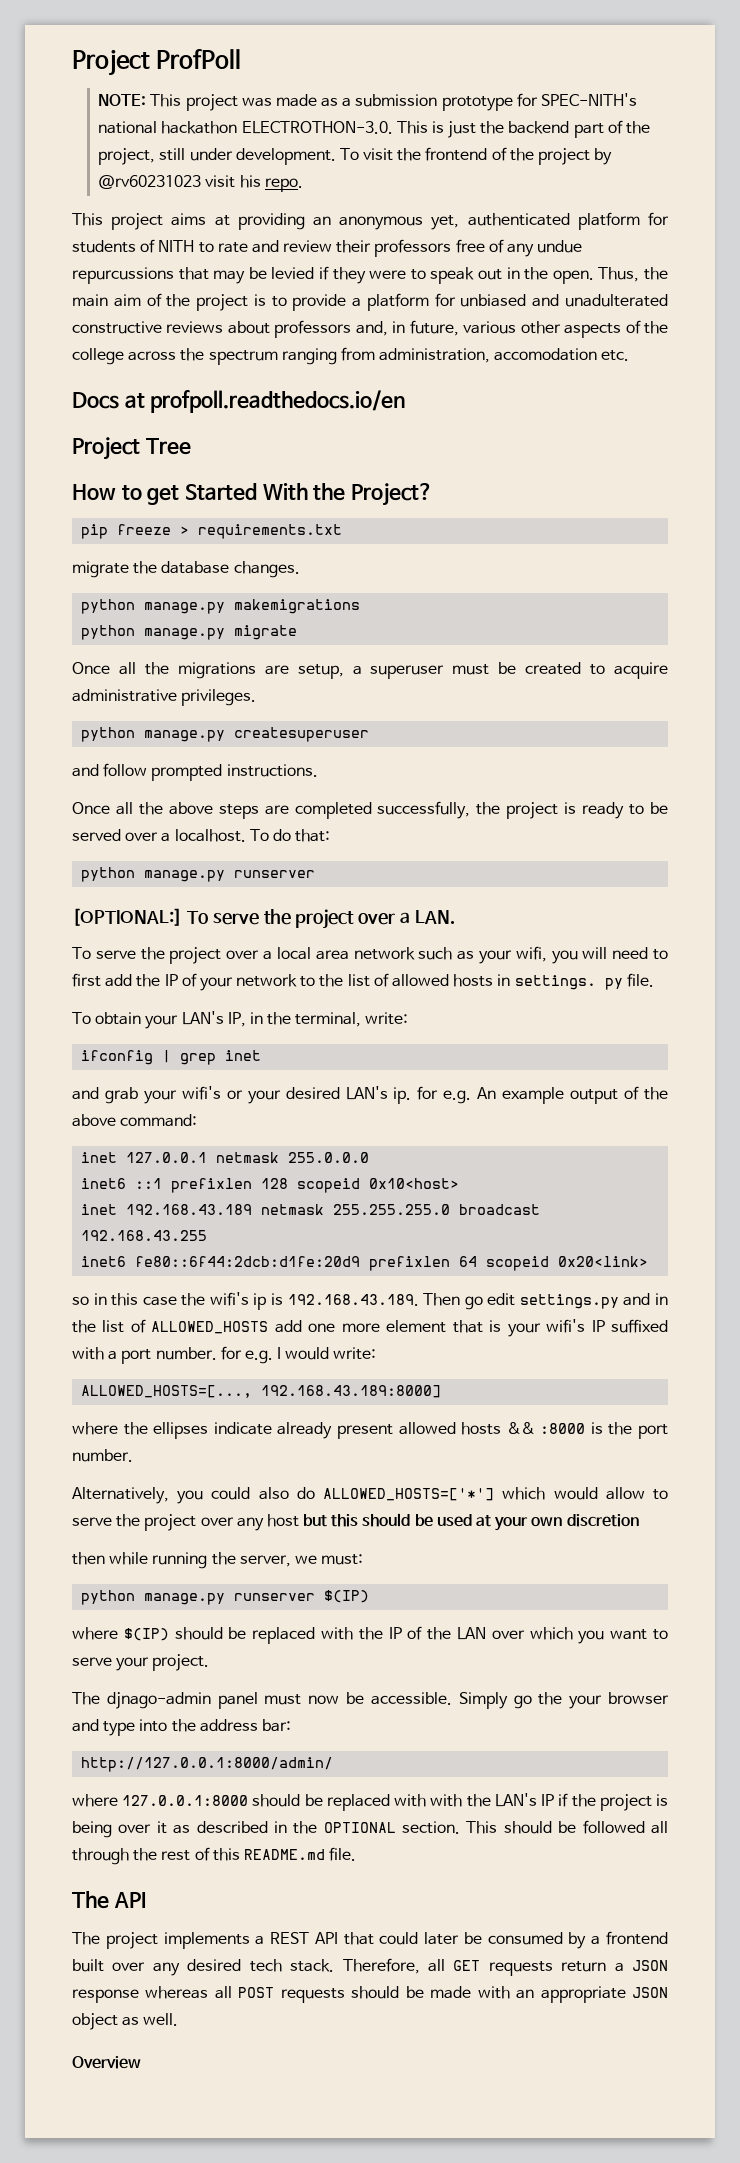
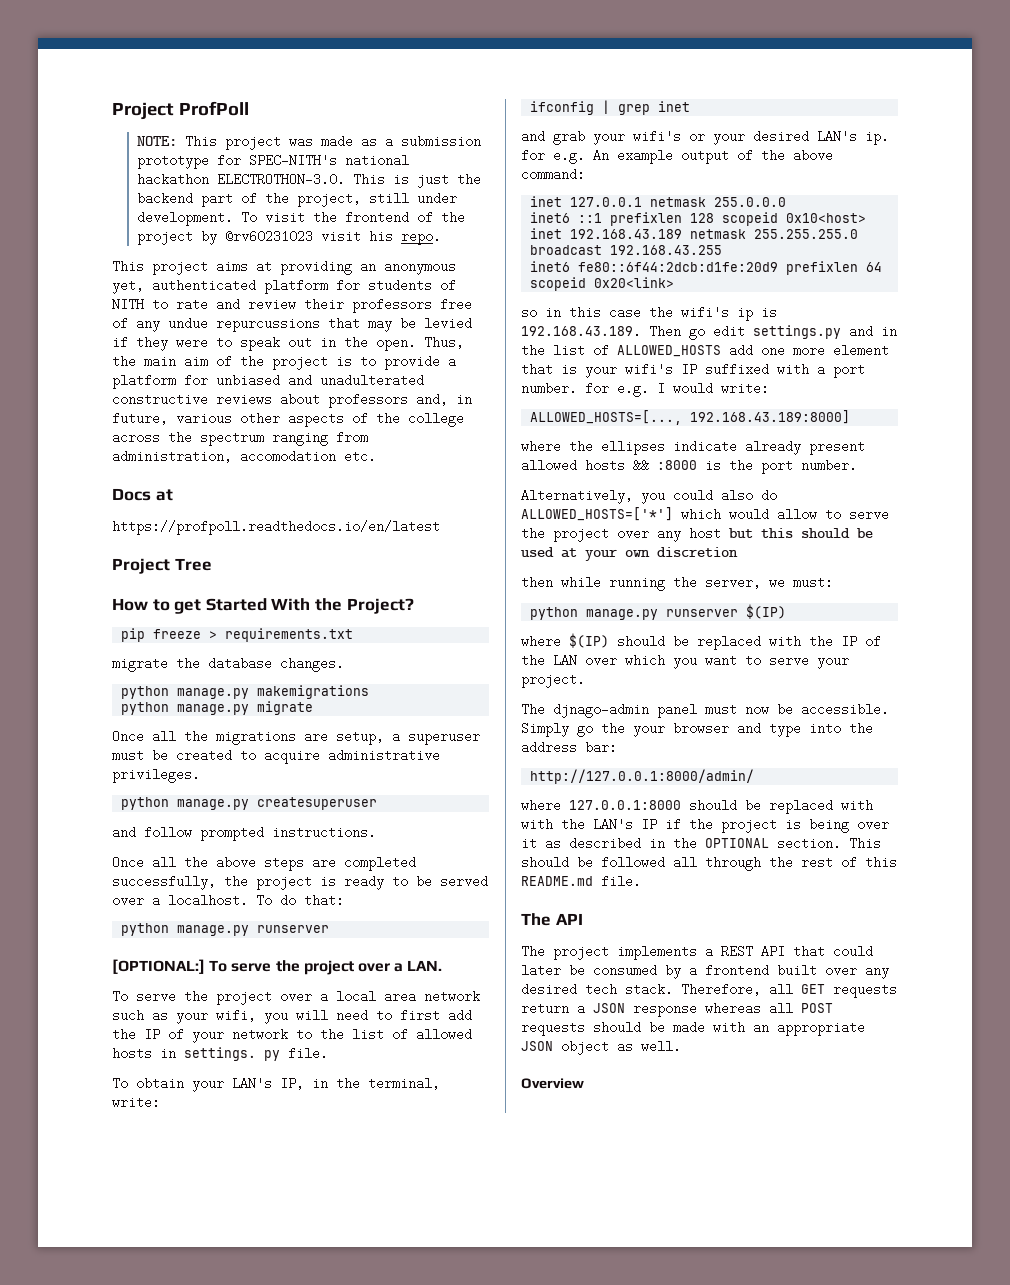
- Docs at profpoll.readthedocs.io/en
+ Docs at
+ https://profpoll.readthedocs.io/en/latest

